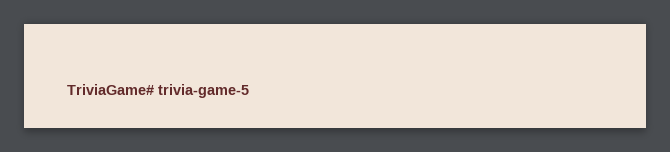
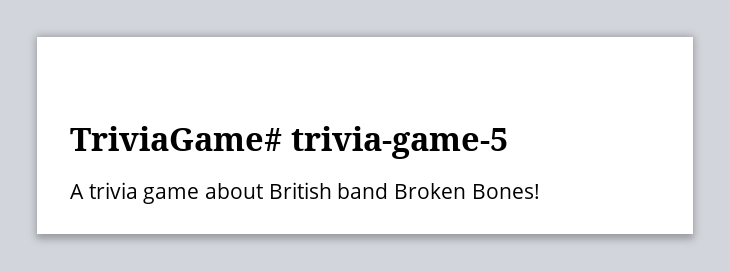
+ A trivia game about British band Broken Bones!

